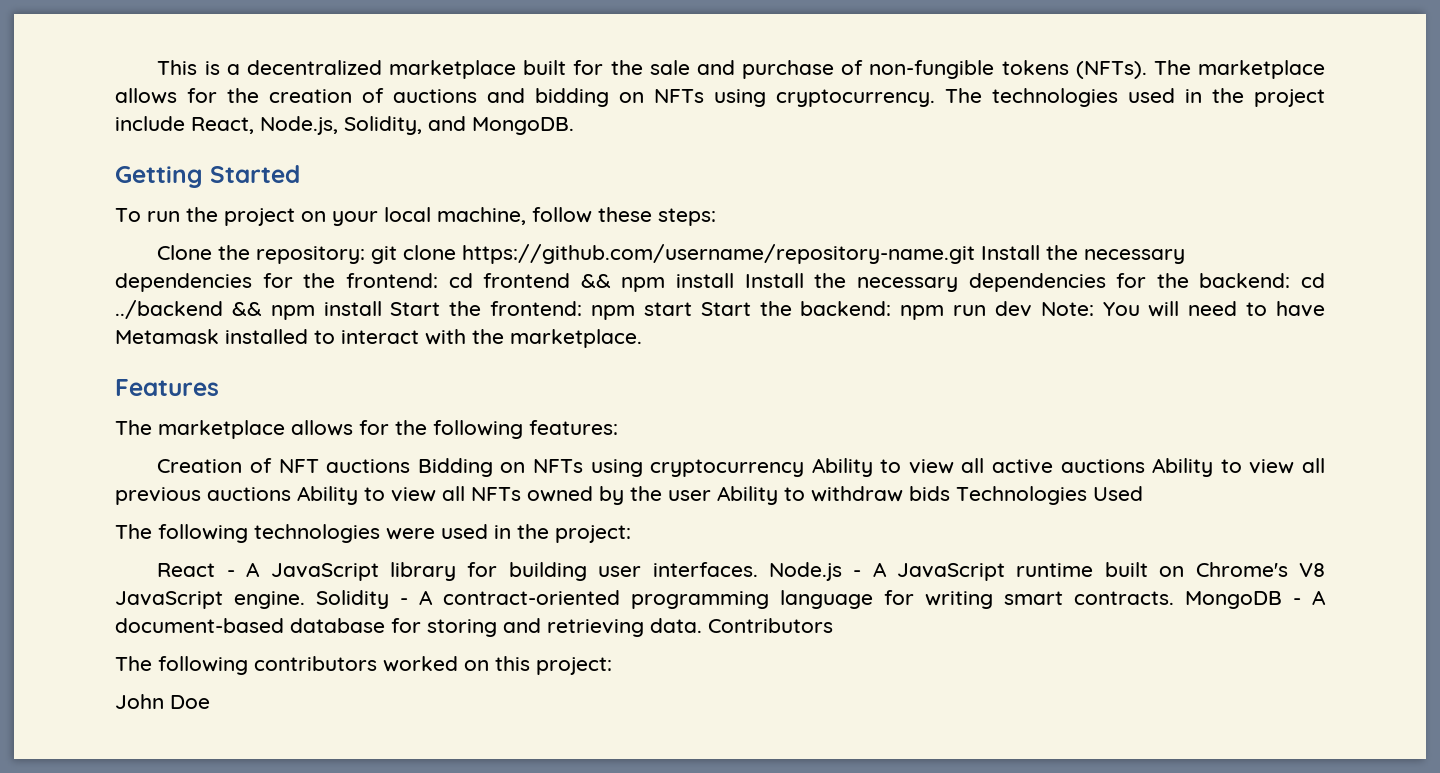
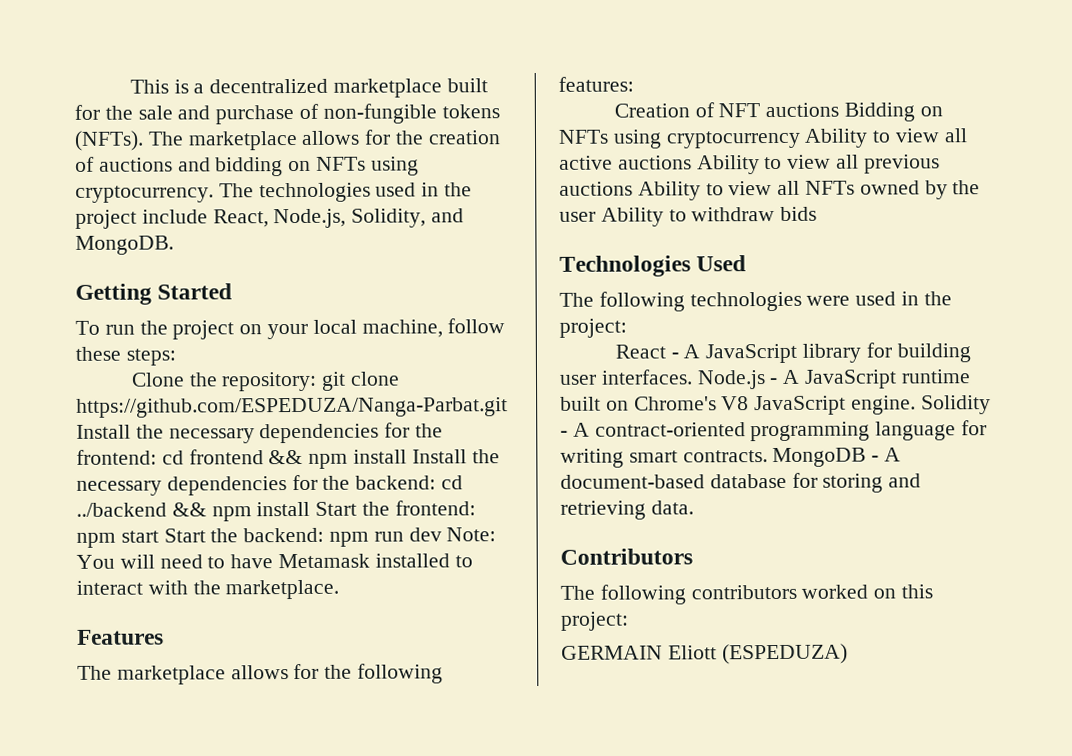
- Clone the repository: git clone https://github.com/username/repository-name.git Install the necessary dependencies for the frontend: cd frontend && npm install Install the necessary dependencies for the backend: cd ../backend && npm install Start the frontend: npm start Start the backend: npm run dev Note: You will need to have Metamask installed to interact with the marketplace.
+ Clone the repository: git clone https://github.com/ESPEDUZA/Nanga-Parbat.git Install the necessary dependencies for the frontend: cd frontend && npm install Install the necessary dependencies for the backend: cd ../backend && npm install Start the frontend: npm start Start the backend: npm run dev Note: You will need to have Metamask installed to interact with the marketplace.
- Creation of NFT auctions Bidding on NFTs using cryptocurrency Ability to view all active auctions Ability to view all previous auctions Ability to view all NFTs owned by the user Ability to withdraw bids Technologies Used
+ Creation of NFT auctions Bidding on NFTs using cryptocurrency Ability to view all active auctions Ability to view all previous auctions Ability to view all NFTs owned by the user Ability to withdraw bids
+ Technologies Used
- MongoDB - A document-based database for storing and retrieving data. Contributors
+ MongoDB - A document-based database for storing and retrieving data.
+ Contributors
- John Doe
+ GERMAIN Eliott (ESPEDUZA)

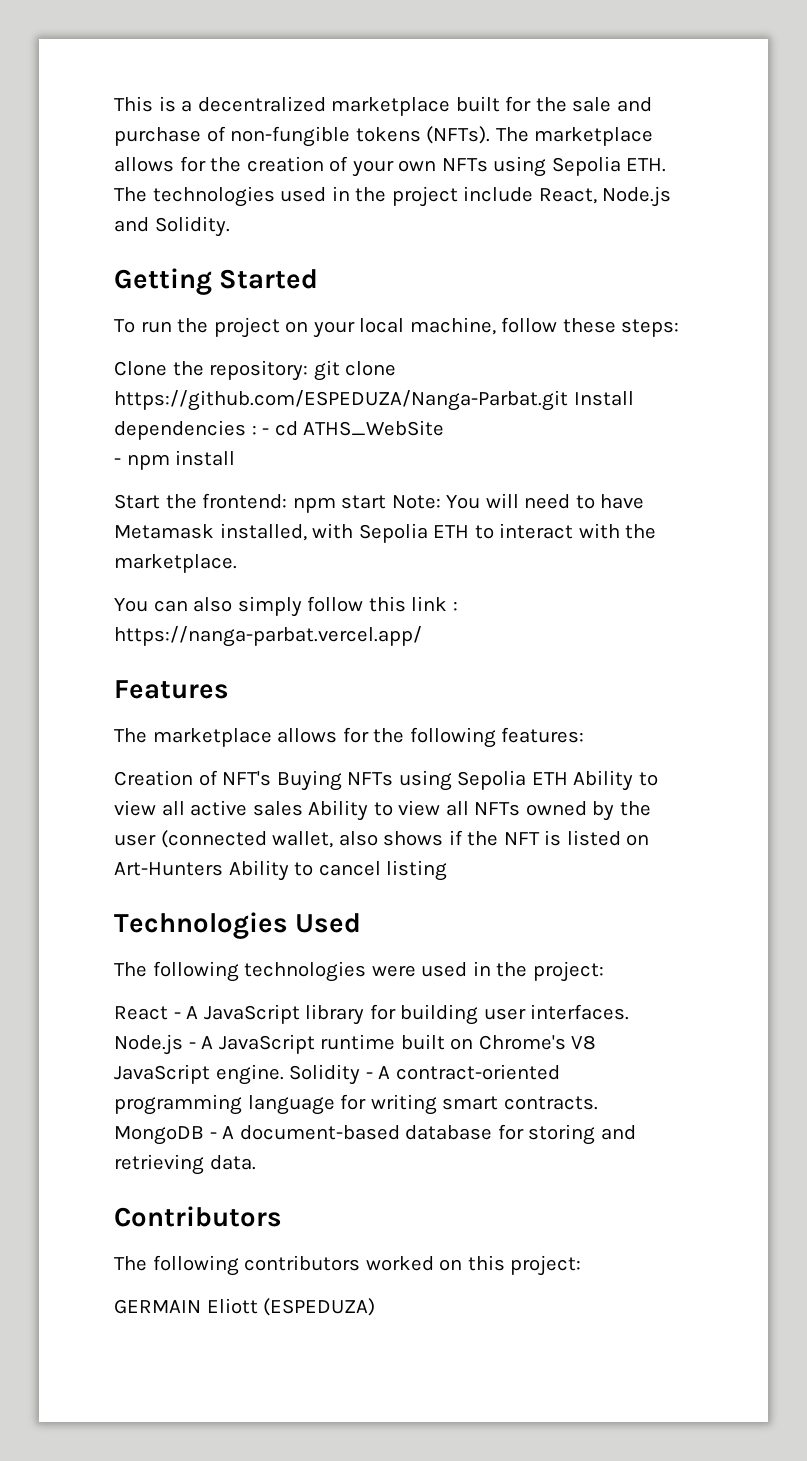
- The marketplace allows for the creation of auctions and bidding on NFTs using cryptocurrency. The technologies used in the project include React, Node.js, Solidity, and MongoDB.
+ The marketplace allows for the creation of your own NFTs using Sepolia ETH. The technologies used in the project include React, Node.js and Solidity.
- Clone the repository: git clone https://github.com/ESPEDUZA/Nanga-Parbat.git Install the necessary dependencies for the frontend: cd frontend && npm install Install the necessary dependencies for the backend: cd ../backend && npm install Start the frontend: npm start Start the backend: npm run dev Note: You will need to have Metamask installed to interact with the marketplace.
+ Clone the repository: git clone https://github.com/ESPEDUZA/Nanga-Parbat.git Install dependencies : - cd ATHS_WebSite
+ - npm install
+ Start the frontend: npm start Note: You will need to have Metamask installed, with Sepolia ETH to interact with the marketplace.
+ You can also simply follow this link : https://nanga-parbat.vercel.app/
- Creation of NFT auctions Bidding on NFTs using cryptocurrency Ability to view all active auctions Ability to view all previous auctions Ability to view all NFTs owned by the user Ability to withdraw bids
+ Creation of NFT's Buying NFTs using Sepolia ETH Ability to view all active sales Ability to view all NFTs owned by the user (connected wallet, also shows if the NFT is listed on Art-Hunters Ability to cancel listing

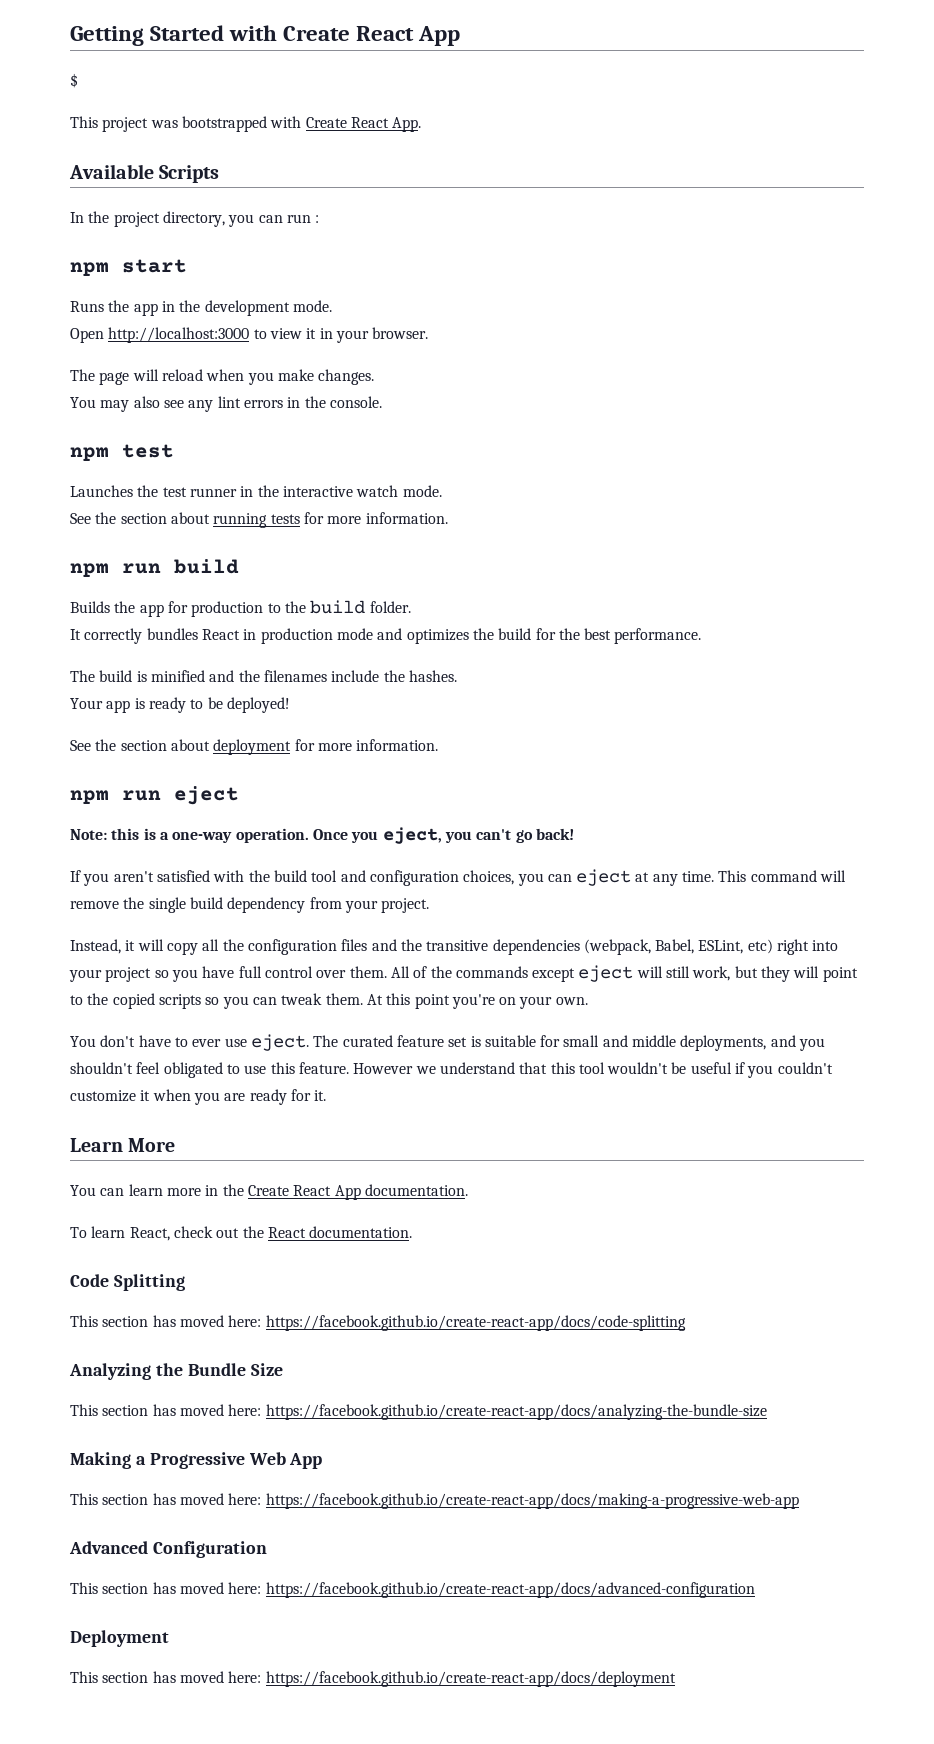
- This is a decentralized marketplace built for the sale and purchase of non-fungible tokens (NFTs). The marketplace allows for the creation of your own NFTs using Sepolia ETH. The technologies used in the project include React, Node.js and Solidity.
- Getting Started
- To run the project on your local machine, follow these steps:
- Clone the repository: git clone https://github.com/ESPEDUZA/Nanga-Parbat.git Install dependencies : - cd ATHS_WebSite
- - npm install
- Start the frontend: npm start Note: You will need to have Metamask installed, with Sepolia ETH to interact with the marketplace.
- You can also simply follow this link : https://nanga-parbat.vercel.app/
- Features
- The marketplace allows for the following features:
- Creation of NFT's Buying NFTs using Sepolia ETH Ability to view all active sales Ability to view all NFTs owned by the user (connected wallet, also shows if the NFT is listed on Art-Hunters Ability to cancel listing
- Technologies Used
- The following technologies were used in the project:
- React - A JavaScript library for building user interfaces. Node.js - A JavaScript runtime built on Chrome's V8 JavaScript engine. Solidity - A contract-oriented programming language for writing smart contracts. MongoDB - A document-based database for storing and retrieving data.
- Contributors
- The following contributors worked on this project:
- GERMAIN Eliott (ESPEDUZA)
+ Getting Started with Create React App
+ $
+ This project was bootstrapped with Create React App.
+ Available Scripts
+ In the project directory, you can run :
+ npm start
+ Runs the app in the development mode.
+ Open http://localhost:3000 to view it in your browser.
+ The page will reload when you make changes.
+ You may also see any lint errors in the console.
+ npm test
+ Launches the test runner in the interactive watch mode.
+ See the section about running tests for more information.
+ npm run build
+ Builds the app for production to the build folder.
+ It correctly bundles React in production mode and optimizes the build for the best performance.
+ The build is minified and the filenames include the hashes.
+ Your app is ready to be deployed!
+ See the section about deployment for more information.
+ npm run eject
+ Note: this is a one-way operation. Once you eject, you can't go back!
+ If you aren't satisfied with the build tool and configuration choices, you can eject at any time. This command will remove the single build dependency from your project.
+ Instead, it will copy all the configuration files and the transitive dependencies (webpack, Babel, ESLint, etc) right into your project so you have full control over them. All of the commands except eject will still work, but they will point to the copied scripts so you can tweak them. At this point you're on your own.
+ You don't have to ever use eject. The curated feature set is suitable for small and middle deployments, and you shouldn't feel obligated to use this feature. However we understand that this tool wouldn't be useful if you couldn't customize it when you are ready for it.
+ Learn More
+ You can learn more in the Create React App documentation.
+ To learn React, check out the React documentation.
+ Code Splitting
+ This section has moved here: https://facebook.github.io/create-react-app/docs/code-splitting
+ Analyzing the Bundle Size
+ This section has moved here: https://facebook.github.io/create-react-app/docs/analyzing-the-bundle-size
+ Making a Progressive Web App
+ This section has moved here: https://facebook.github.io/create-react-app/docs/making-a-progressive-web-app
+ Advanced Configuration
+ This section has moved here: https://facebook.github.io/create-react-app/docs/advanced-configuration
+ Deployment
+ This section has moved here: https://facebook.github.io/create-react-app/docs/deployment

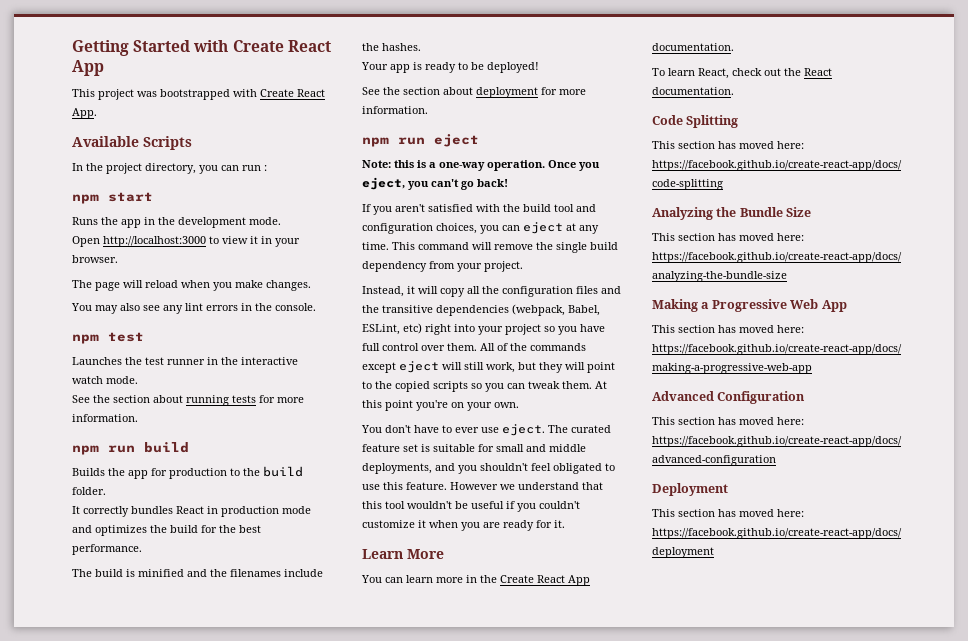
- $

